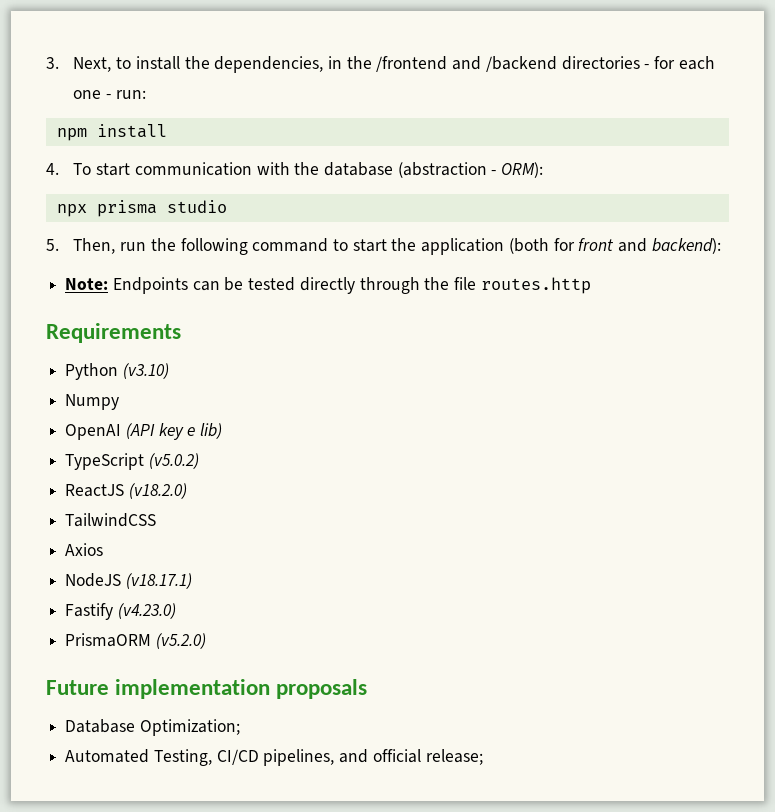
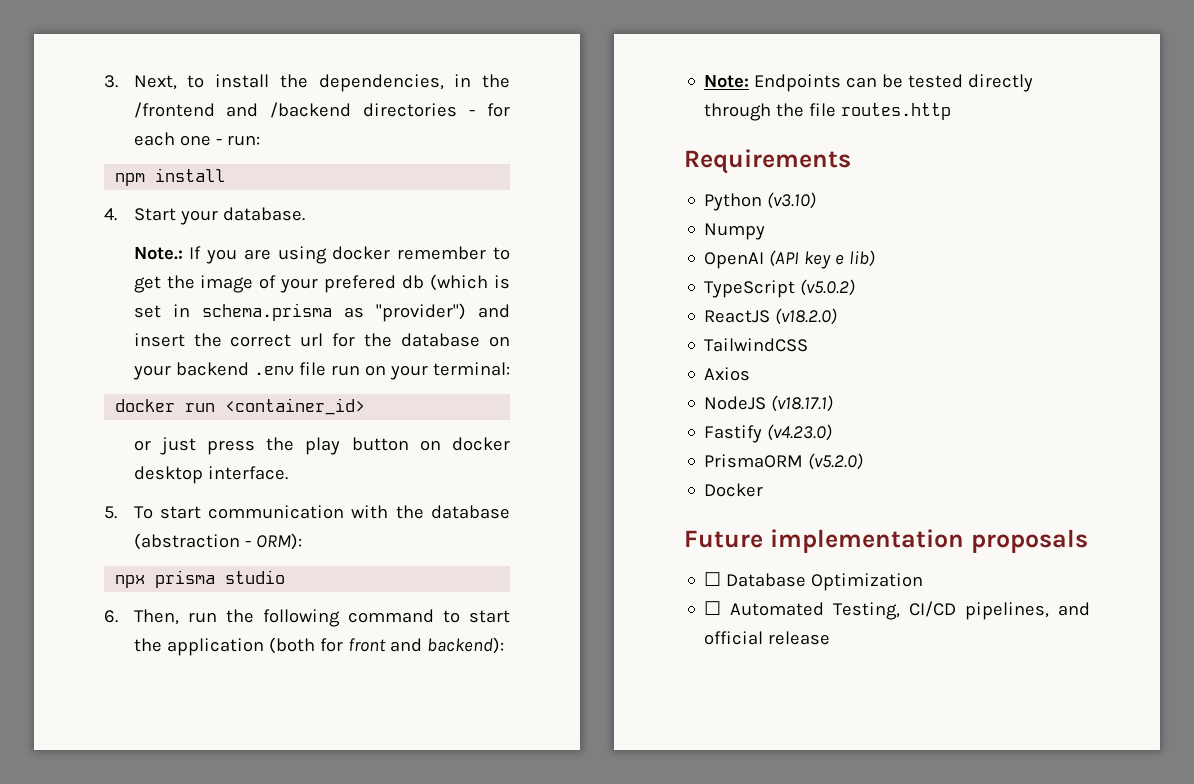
- 4. To start communication with the database (abstraction - ORM):
+ 4. Start your database.
+ Note.: If you are using docker remember to get the image of your prefered db (which is set in schema.prisma as "provider") and insert the correct url for the database on your backend .env file run on your terminal:
+ docker run <container_id>
+ or just press the play button on docker desktop interface.
+ 5. To start communication with the database (abstraction - ORM):
- 5. Then, run the following command to start the application (both for front and backend):
+ 6. Then, run the following command to start the application (both for front and backend):
+ Docker
- Database Optimization;
- Automated Testing, CI/CD pipelines, and official release;
+ ☐ Database Optimization
+ ☐ Automated Testing, CI/CD pipelines, and official release

